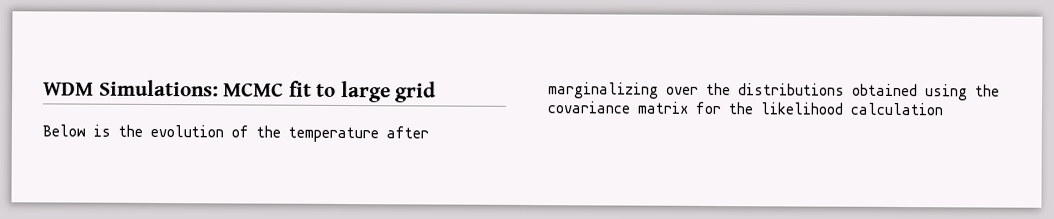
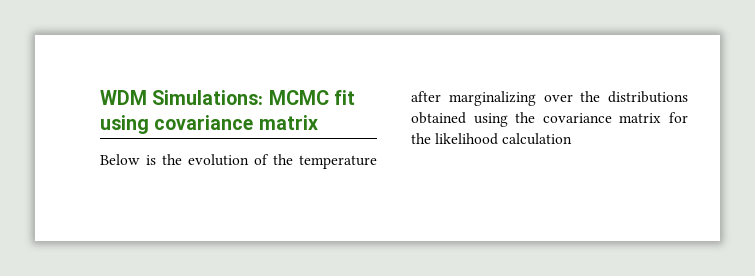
- WDM Simulations: MCMC fit to large grid
+ WDM Simulations: MCMC fit using covariance matrix

